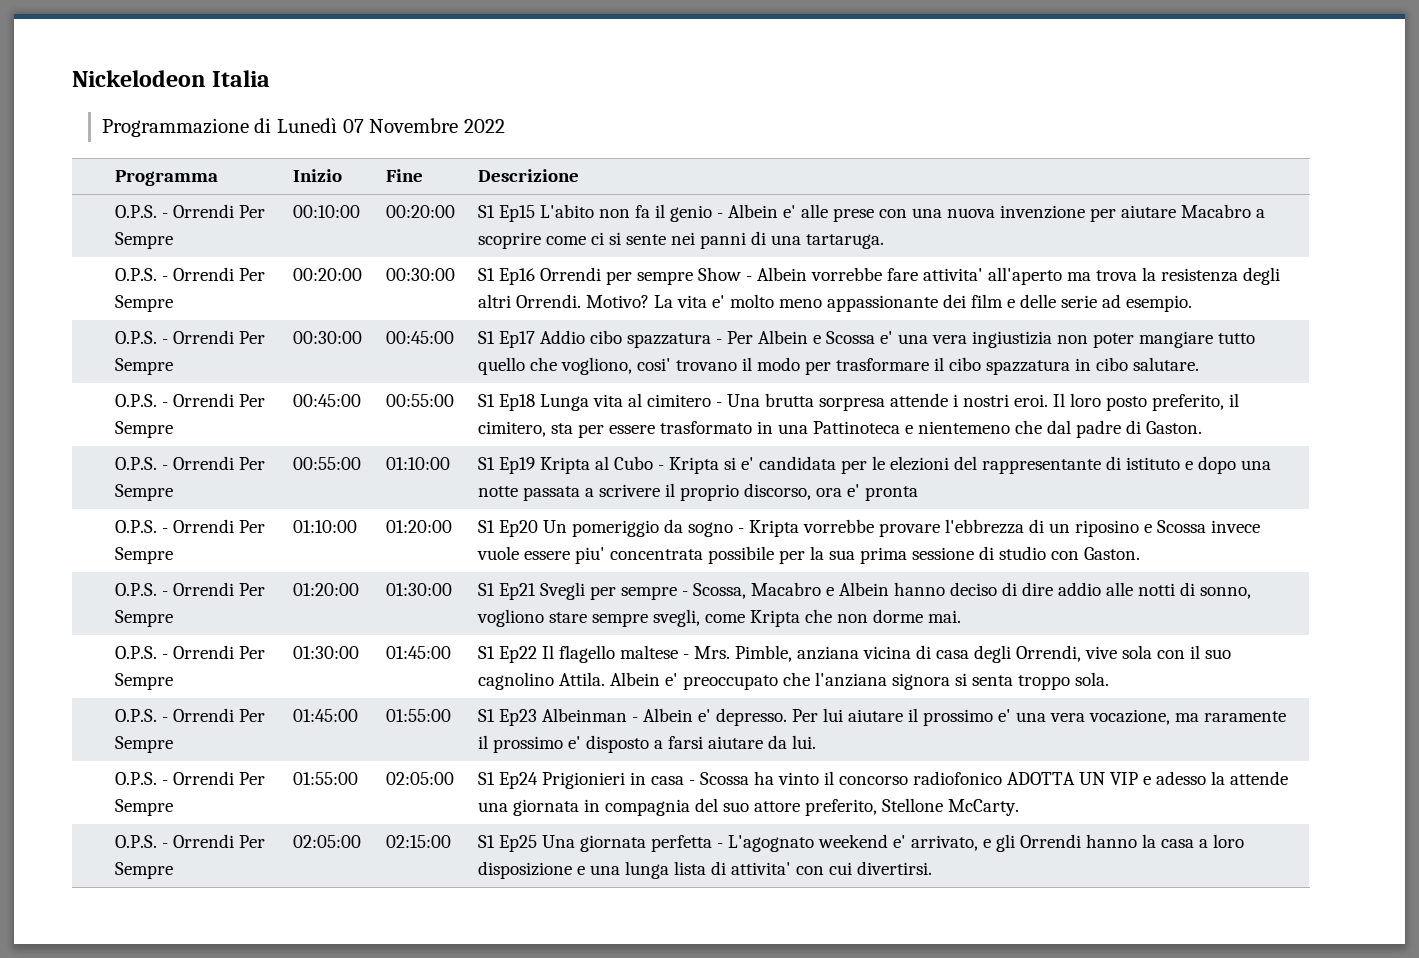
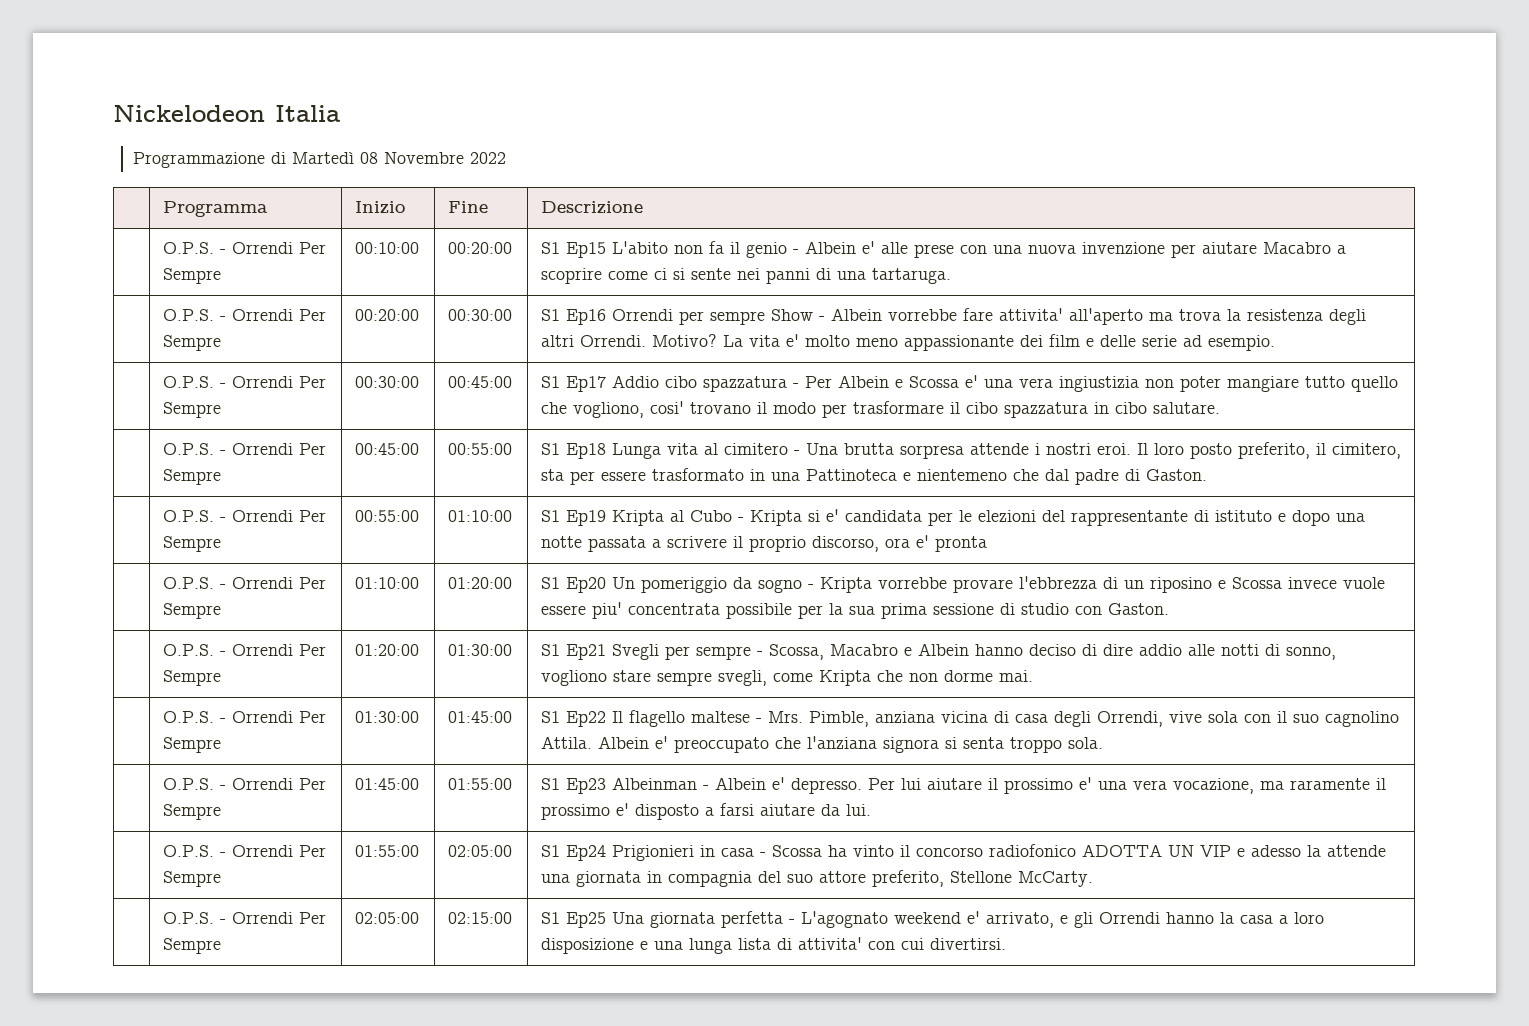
- Programmazione di Lunedì 07 Novembre 2022
+ Programmazione di Martedì 08 Novembre 2022

